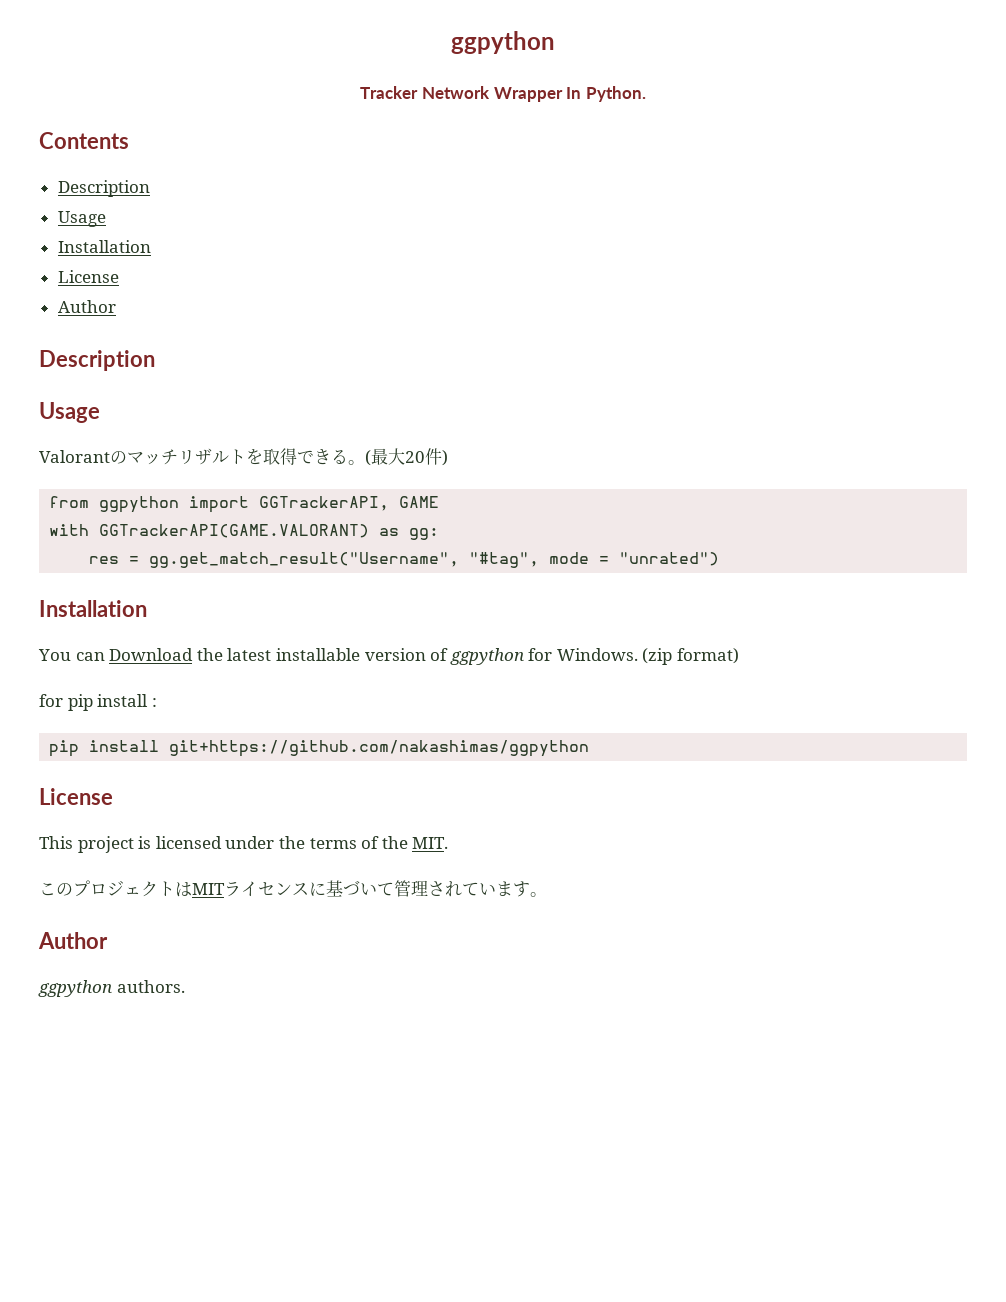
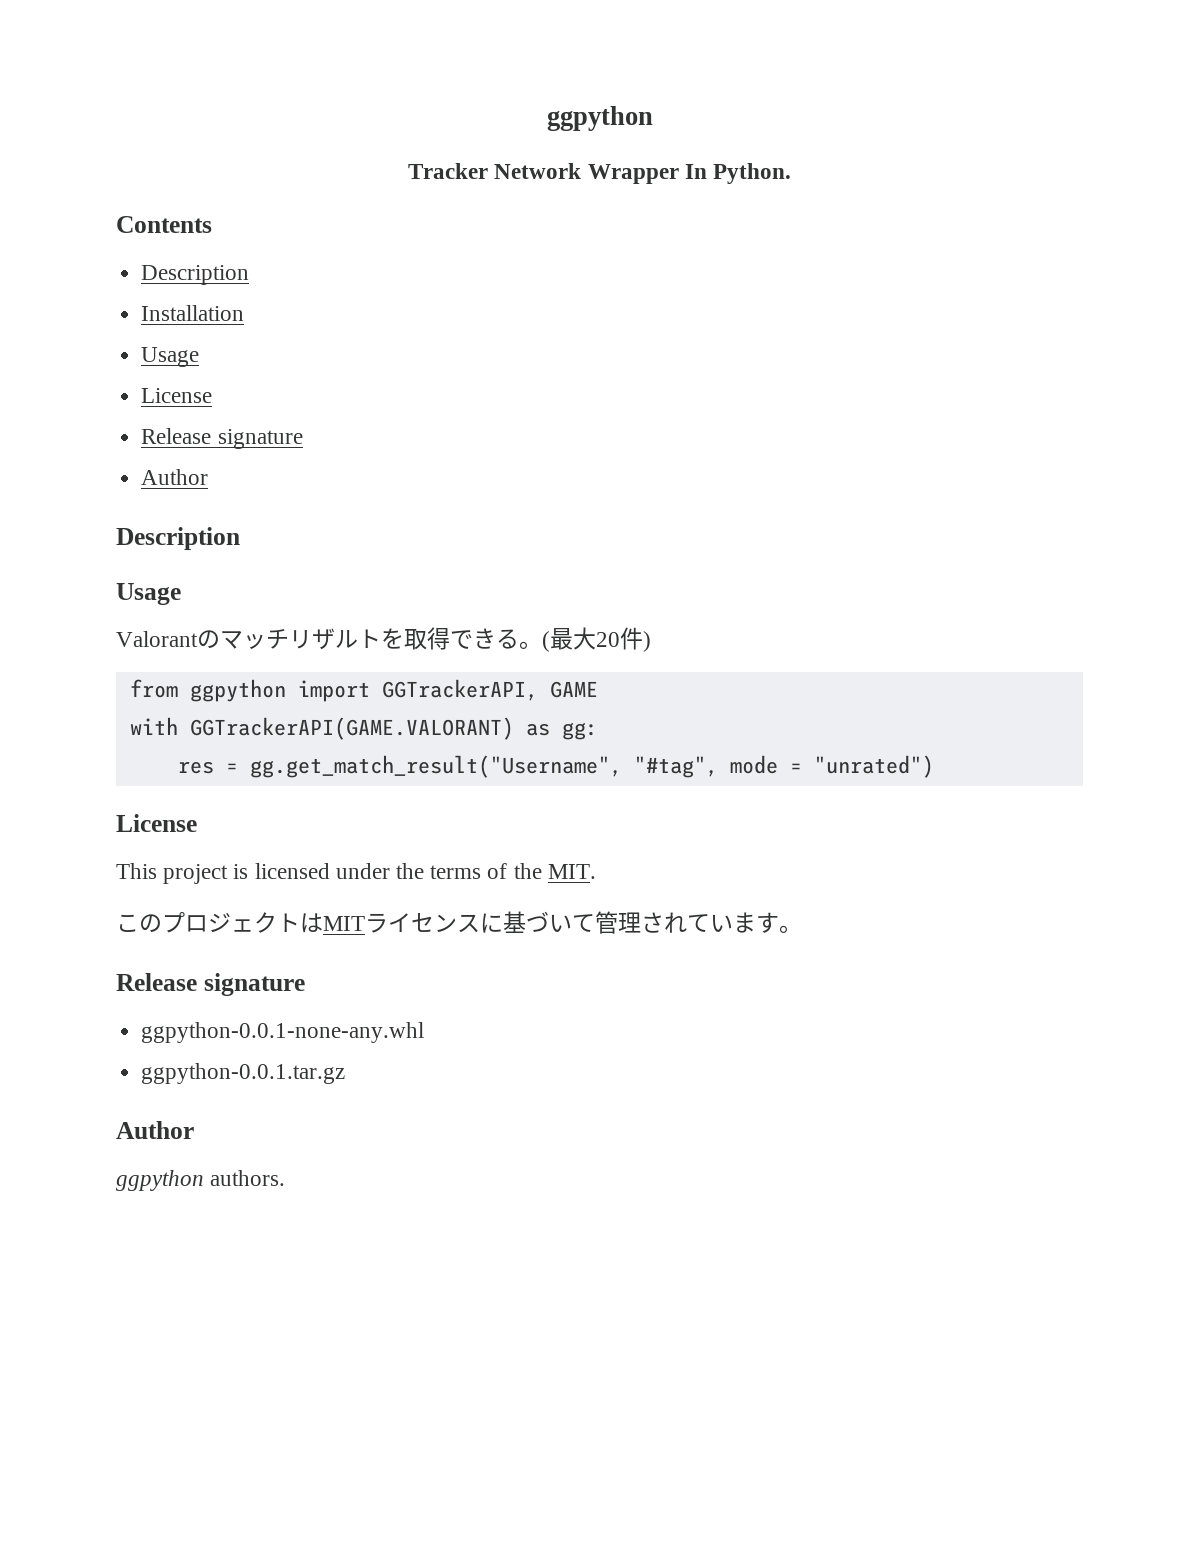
  Contents
  Description
+ Installation
  Usage
- Installation
  License
+ Release signature
  res = gg.get_match_result("Username", "#tag", mode = "unrated")
- Installation
- You can Download the latest installable version of ggpython for Windows. (zip format)
- for pip install :
- pip install git+https://github.com/nakashimas/ggpython
  このプロジェクトはMITライセンスに基づいて管理されています。
+ Release signature
+ ggpython-0.0.1-none-any.whl
+ ggpython-0.0.1.tar.gz

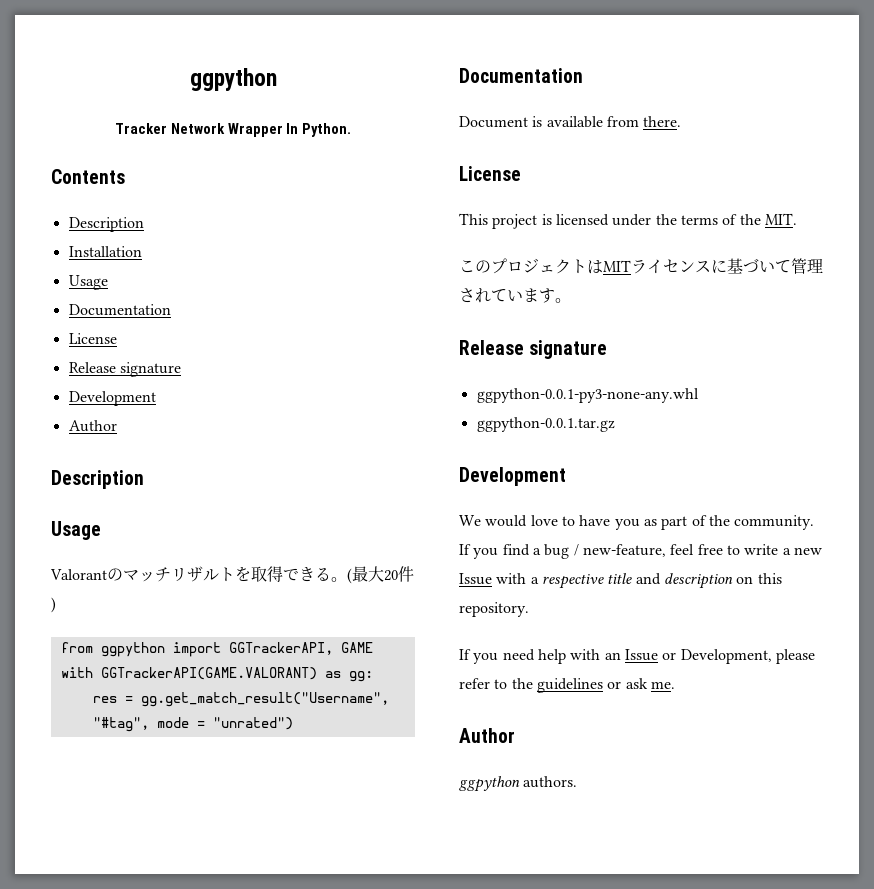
  Installation
  Usage
+ Documentation
  License
  Release signature
+ Development
  res = gg.get_match_result("Username", "#tag", mode = "unrated")
+ Documentation
+ Document is available from there.
- ggpython-0.0.1-none-any.whl
+ ggpython-0.0.1-py3-none-any.whl
  ggpython-0.0.1.tar.gz
+ Development
+ We would love to have you as part of the community. If you find a bug / new-feature, feel free to write a new Issue with a respective title and description on this repository.
+ If you need help with an Issue or Development, please refer to the guidelines or ask me.

